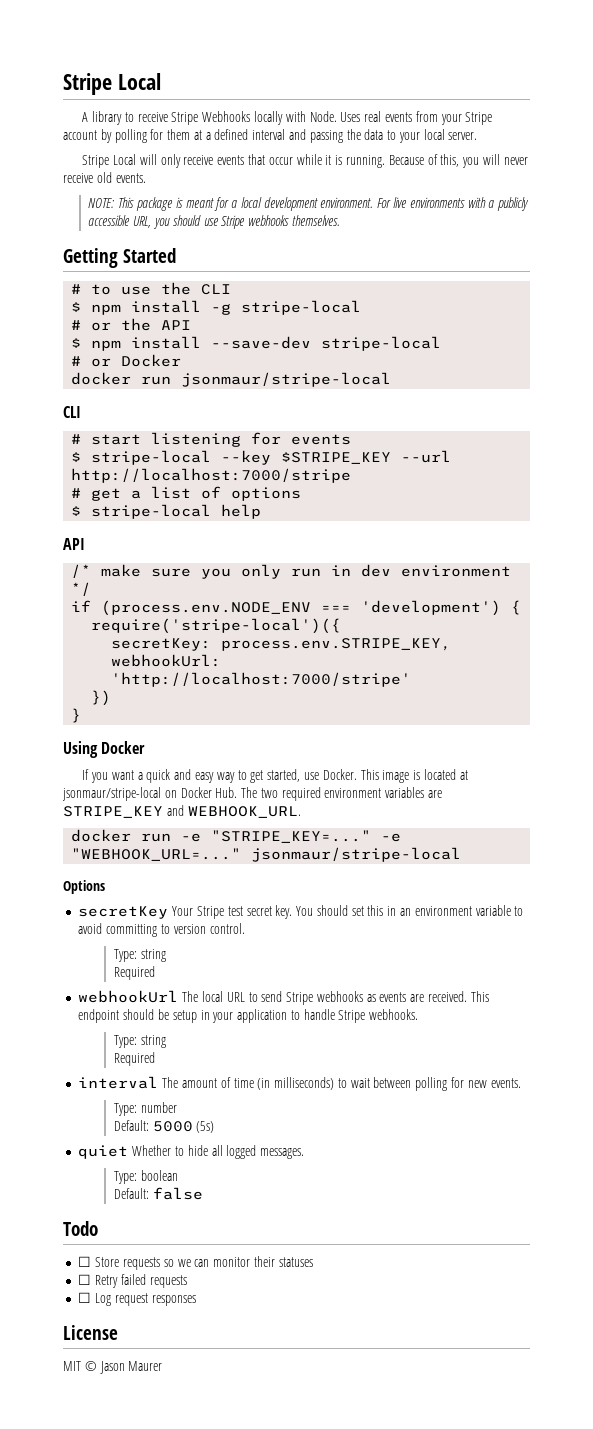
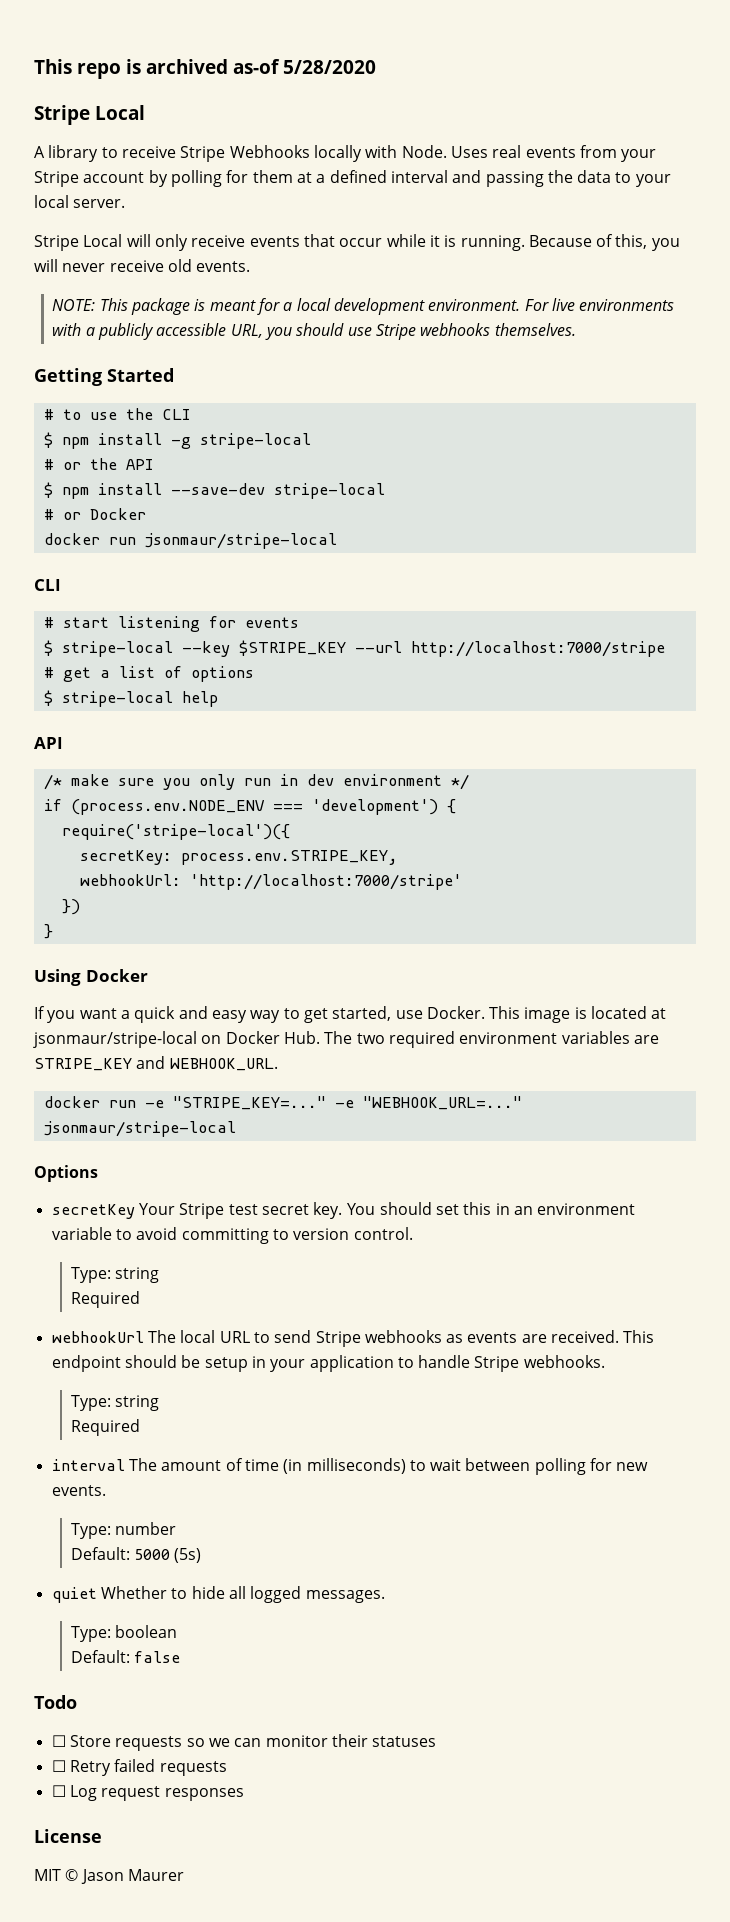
+ This repo is archived as-of 5/28/2020

